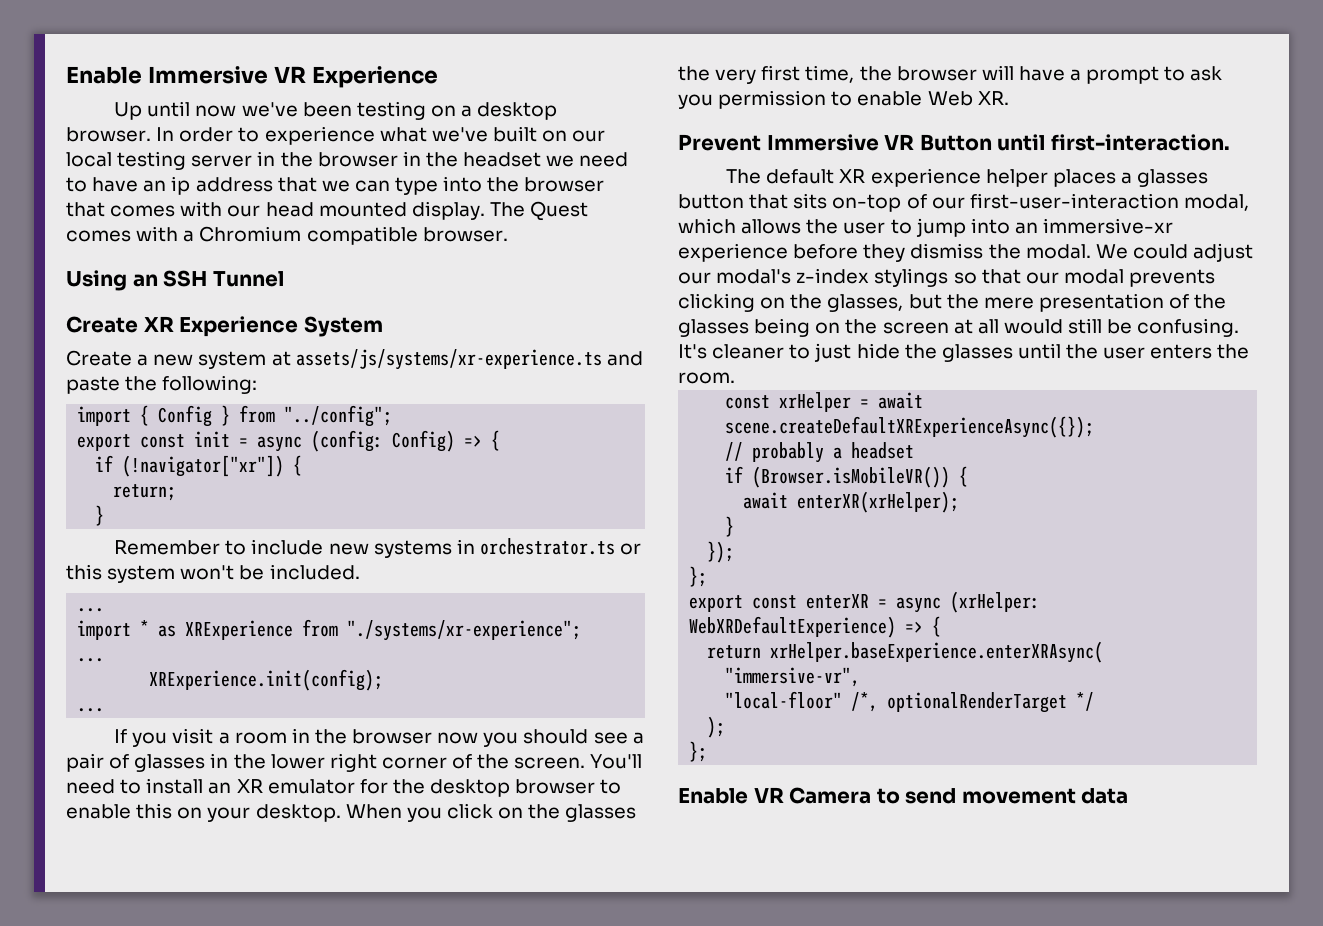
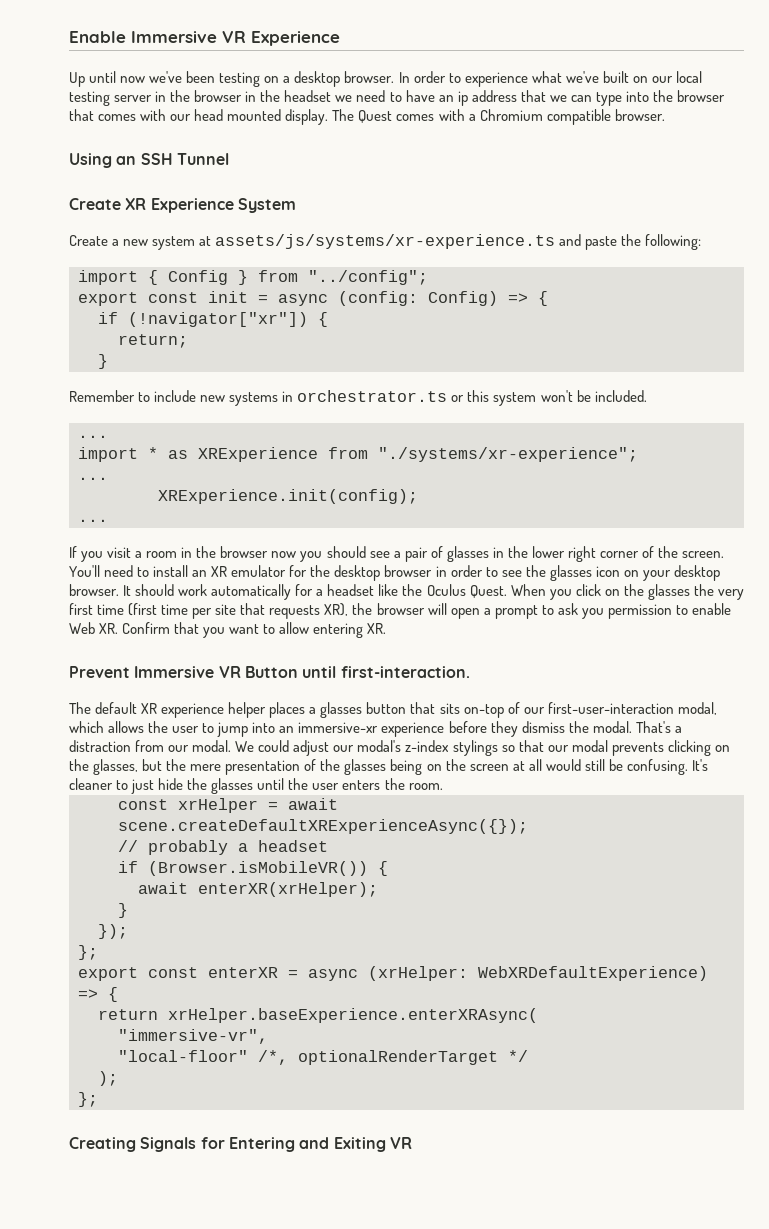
- You'll need to install an XR emulator for the desktop browser to enable this on your desktop.
+ You'll need to install an XR emulator for the desktop browser in order to see the glasses icon on your desktop browser. It should work automatically for a headset like the Oculus Quest.
- When you click on the glasses the very first time, the browser will have a prompt to ask you permission to enable Web XR.
+ When you click on the glasses the very first time (first time per site that requests XR), the browser will open a prompt to ask you permission to enable Web XR. Confirm that you want to allow entering XR.
+ That's a distraction from our modal.
- Enable VR Camera to send movement data
+ Creating Signals for Entering and Exiting VR

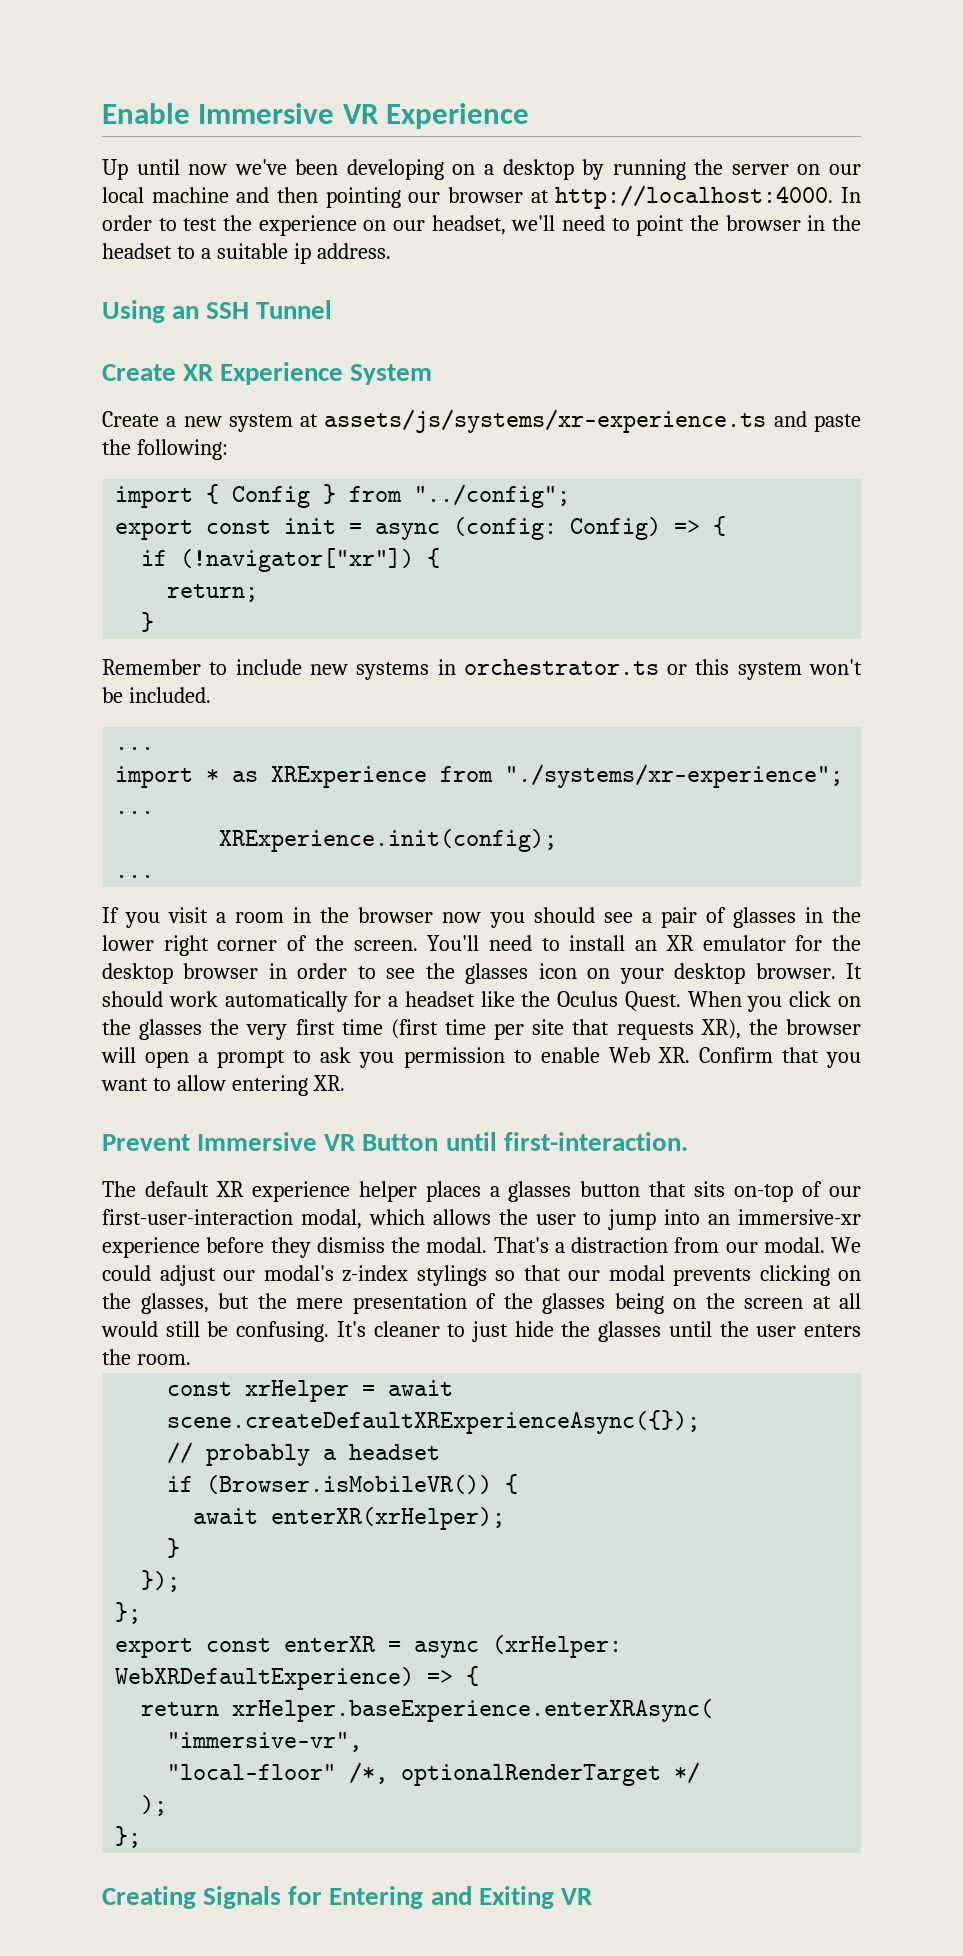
- Up until now we've been testing on a desktop browser. In order to experience what we've built on our local testing server in the browser in the headset we need to have an ip address that we can type into the browser that comes with our head mounted display. The Quest comes with a Chromium compatible browser.
+ Up until now we've been developing on a desktop by running the server on our local machine and then pointing our browser at http://localhost:4000. In order to test the experience on our headset, we'll need to point the browser in the headset to a suitable ip address.

